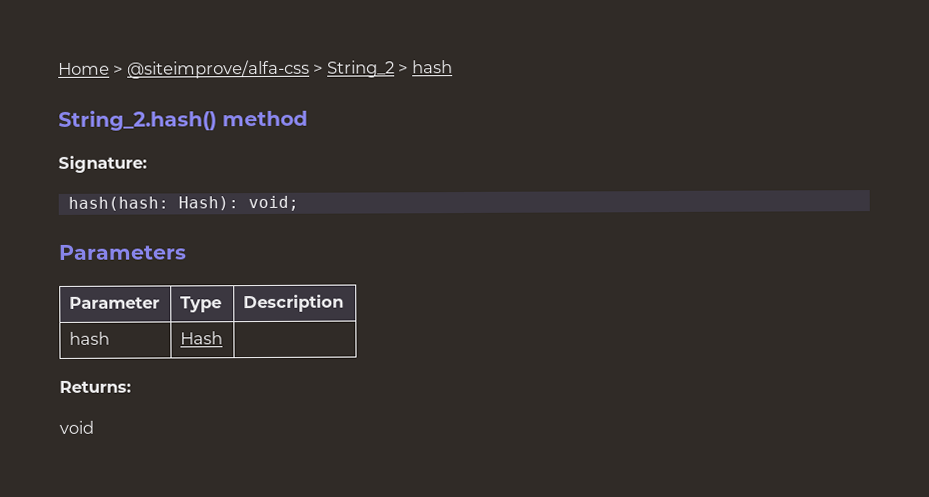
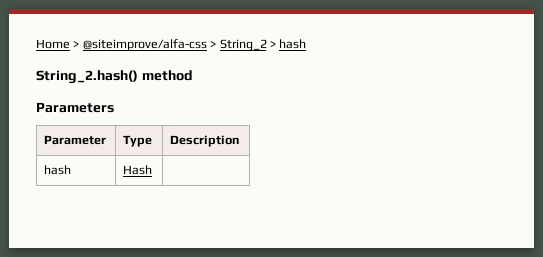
- Signature:
- hash(hash: Hash): void;
- Returns:
- void

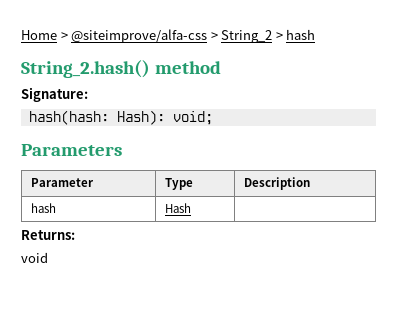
+ Signature:
+ hash(hash: Hash): void;
+ Returns:
+ void

